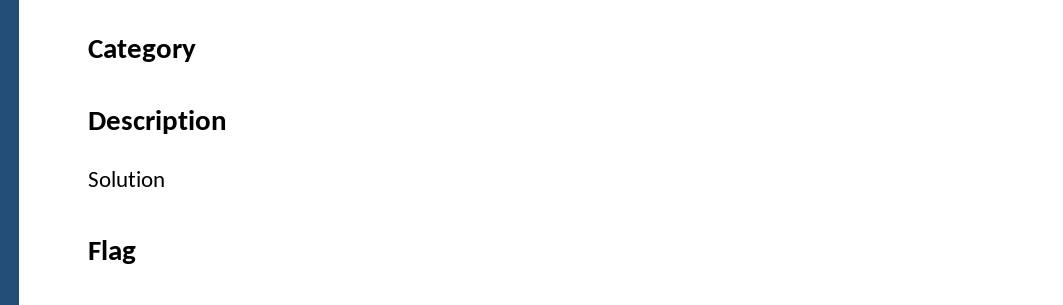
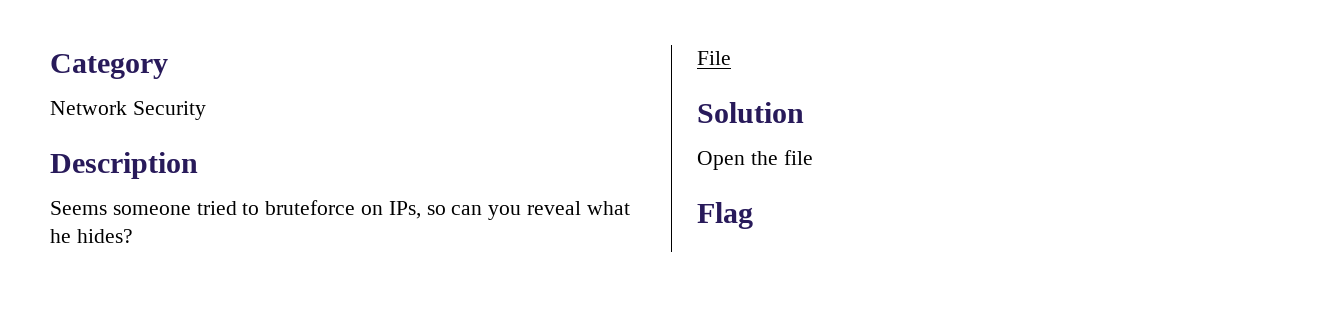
+ Network Security
+ Seems someone tried to bruteforce on IPs, so can you reveal what he hides?
+ File
  Solution
+ Open the file

